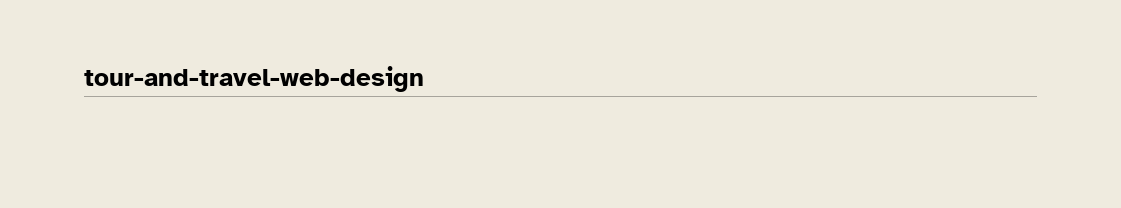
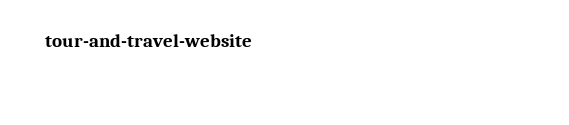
- tour-and-travel-web-design
+ tour-and-travel-website

